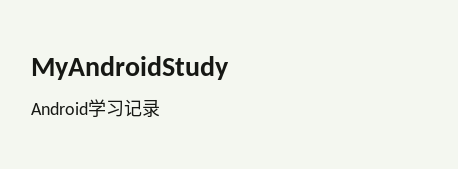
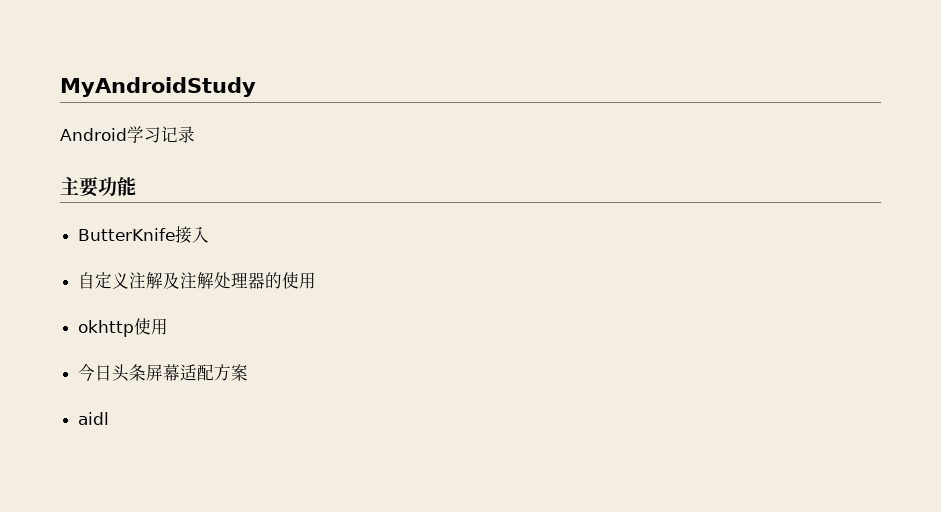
+ 主要功能
+ ButterKnife接入
+ 自定义注解及注解处理器的使用
+ okhttp使用
+ 今日头条屏幕适配方案
+ aidl

